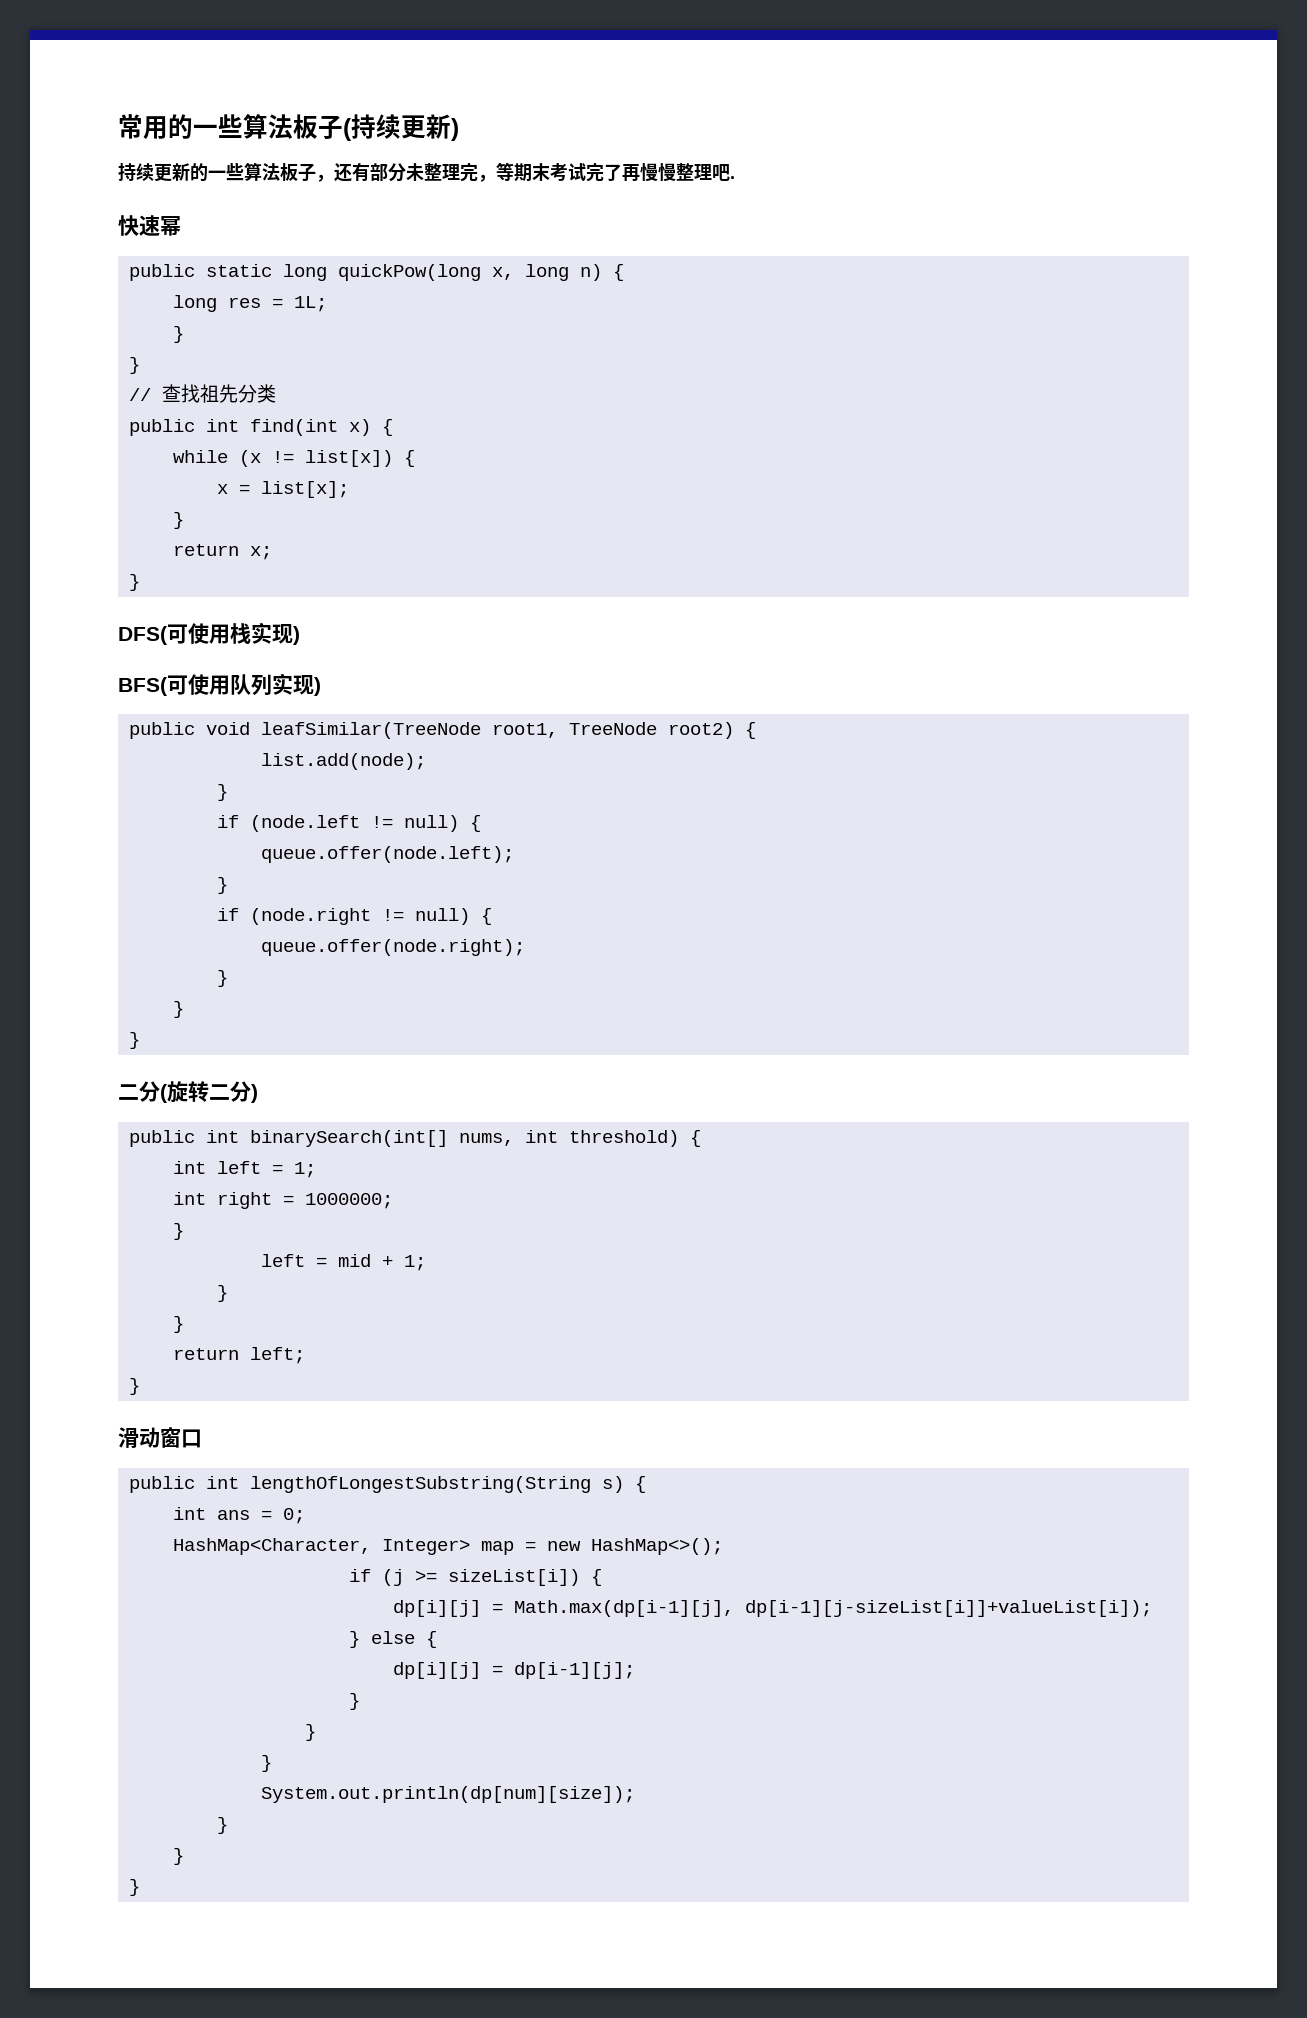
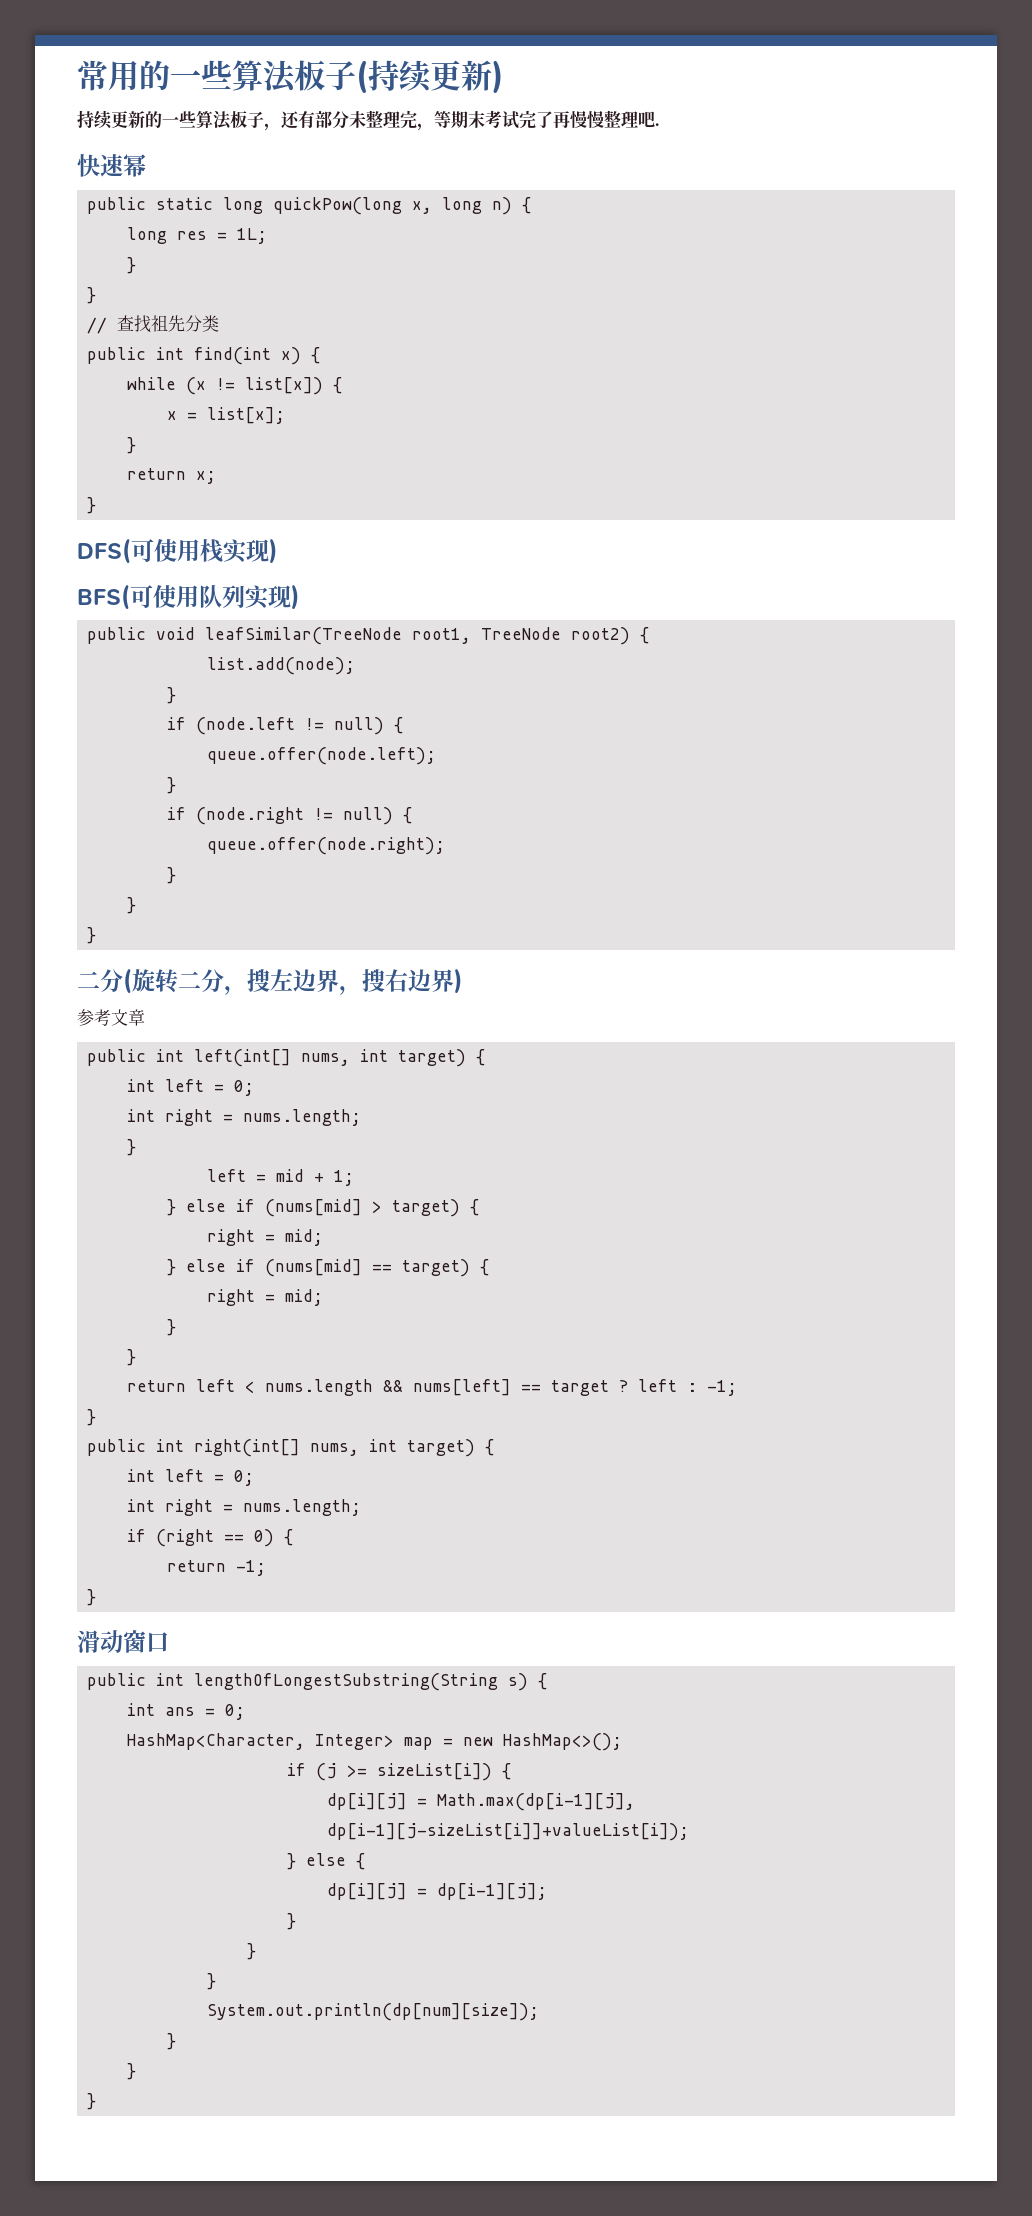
- 二分(旋转二分)
- public int binarySearch(int[] nums, int threshold) {
- int left = 1;
- int right = 1000000;
+ 二分(旋转二分，搜左边界，搜右边界)
+ 参考文章
+ public int left(int[] nums, int target) {
+ int left = 0;
+ int right = nums.length;
  left = mid + 1;
+ } else if (nums[mid] > target) {
+ right = mid;
+ } else if (nums[mid] == target) {
+ right = mid;
  }
  }
- return left;
+ return left < nums.length && nums[left] == target ? left : -1;
+ }
+ public int right(int[] nums, int target) {
+ int left = 0;
+ int right = nums.length;
+ if (right == 0) {
+ return -1;

